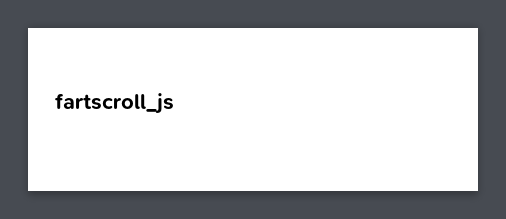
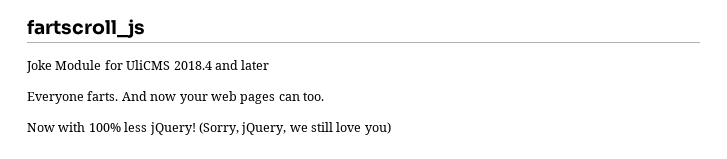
+ Joke Module for UliCMS 2018.4 and later
+ Everyone farts. And now your web pages can too.
+ Now with 100% less jQuery! (Sorry, jQuery, we still love you)

